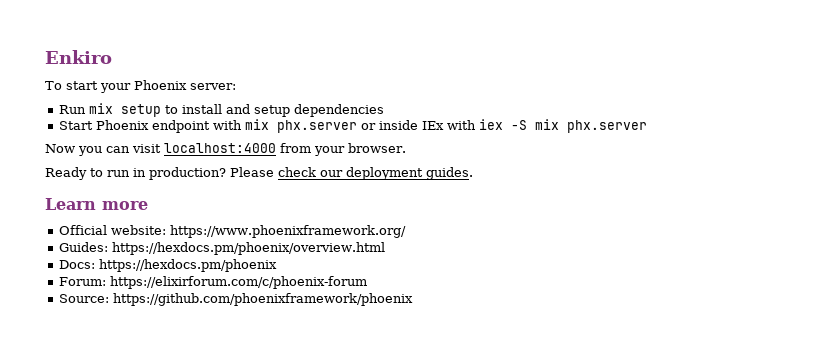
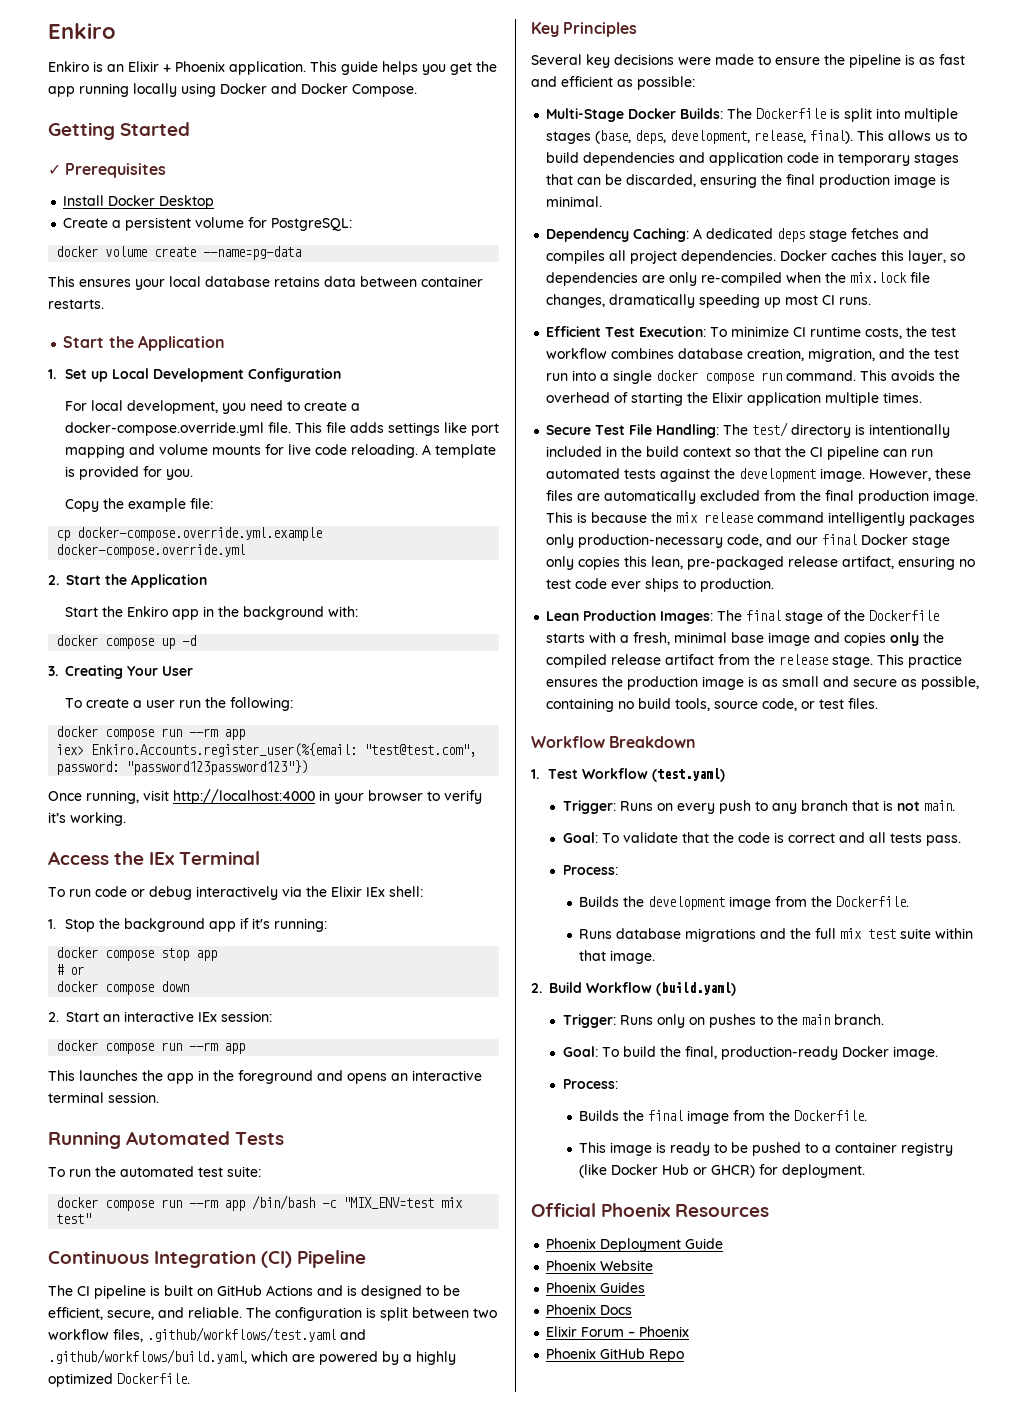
- To start your Phoenix server:
- Run mix setup to install and setup dependencies
- Start Phoenix endpoint with mix phx.server or inside IEx with iex -S mix phx.server
- Now you can visit localhost:4000 from your browser.
- Ready to run in production? Please check our deployment guides.
- Learn more
- Official website: https://www.phoenixframework.org/
- Guides: https://hexdocs.pm/phoenix/overview.html
- Docs: https://hexdocs.pm/phoenix
- Forum: https://elixirforum.com/c/phoenix-forum
- Source: https://github.com/phoenixframework/phoenix
+ Enkiro is an Elixir + Phoenix application. This guide helps you get the app running locally using Docker and Docker Compose.
+ Getting Started
+ ✓ Prerequisites
+ Install Docker Desktop
+ Create a persistent volume for PostgreSQL:
+ docker volume create --name=pg-data
+ This ensures your local database retains data between container restarts.
+ Start the Application
+ 1. Set up Local Development Configuration
+ For local development, you need to create a docker-compose.override.yml file. This file adds settings like port mapping and volume mounts for live code reloading. A template is provided for you.
+ Copy the example file:
+ cp docker-compose.override.yml.example docker-compose.override.yml
+ 2. Start the Application
+ Start the Enkiro app in the background with:
+ docker compose up -d
+ 3. Creating Your User
+ To create a user run the following:
+ docker compose run --rm app
+ iex> Enkiro.Accounts.register_user(%{email: "test@test.com", password: "password123password123"})
+ Once running, visit http://localhost:4000 in your browser to verify it’s working.
+ Access the IEx Terminal
+ To run code or debug interactively via the Elixir IEx shell:
+ 1. Stop the background app if it's running:
+ docker compose stop app
+ # or
+ docker compose down
+ 2. Start an interactive IEx session:
+ docker compose run --rm app
+ This launches the app in the foreground and opens an interactive terminal session.
+ Running Automated Tests
+ To run the automated test suite:
+ docker compose run --rm app /bin/bash -c "MIX_ENV=test mix test"
+ Continuous Integration (CI) Pipeline
+ The CI pipeline is built on GitHub Actions and is designed to be efficient, secure, and reliable. The configuration is split between two workflow files, .github/workflows/test.yaml and .github/workflows/build.yaml, which are powered by a highly optimized Dockerfile.
+ Key Principles
+ Several key decisions were made to ensure the pipeline is as fast and efficient as possible:
+ Multi-Stage Docker Builds: The Dockerfile is split into multiple stages (base, deps, development, release, final). This allows us to build dependencies and application code in temporary stages that can be discarded, ensuring the final production image is minimal.
+ Dependency Caching: A dedicated deps stage fetches and compiles all project dependencies. Docker caches this layer, so dependencies are only re-compiled when the mix.lock file changes, dramatically speeding up most CI runs.
+ Efficient Test Execution: To minimize CI runtime costs, the test workflow combines database creation, migration, and the test run into a single docker compose run command. This avoids the overhead of starting the Elixir application multiple times.
+ Secure Test File Handling: The test/ directory is intentionally included in the build context so that the CI pipeline can run automated tests against the development image. However, these files are automatically excluded from the final production image. This is because the mix release command intelligently packages only production-necessary code, and our final Docker stage only copies this lean, pre-packaged release artifact, ensuring no test code ever ships to production.
+ Lean Production Images: The final stage of the Dockerfile starts with a fresh, minimal base image and copies only the compiled release artifact from the release stage. This practice ensures the production image is as small and secure as possible, containing no build tools, source code, or test files.
+ Workflow Breakdown
+ 1. Test Workflow (test.yaml)
+ Trigger: Runs on every push to any branch that is not main.
+ Goal: To validate that the code is correct and all tests pass.
+ Process:
+ Builds the development image from the Dockerfile.
+ Runs database migrations and the full mix test suite within that image.
+ 2. Build Workflow (build.yaml)
+ Trigger: Runs only on pushes to the main branch.
+ Goal: To build the final, production-ready Docker image.
+ Process:
+ Builds the final image from the Dockerfile.
+ This image is ready to be pushed to a container registry (like Docker Hub or GHCR) for deployment.
+ Official Phoenix Resources
+ Phoenix Deployment Guide
+ Phoenix Website
+ Phoenix Guides
+ Phoenix Docs
+ Elixir Forum – Phoenix
+ Phoenix GitHub Repo

